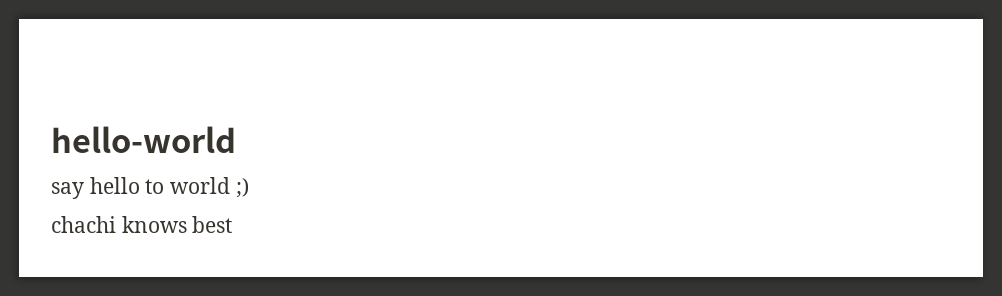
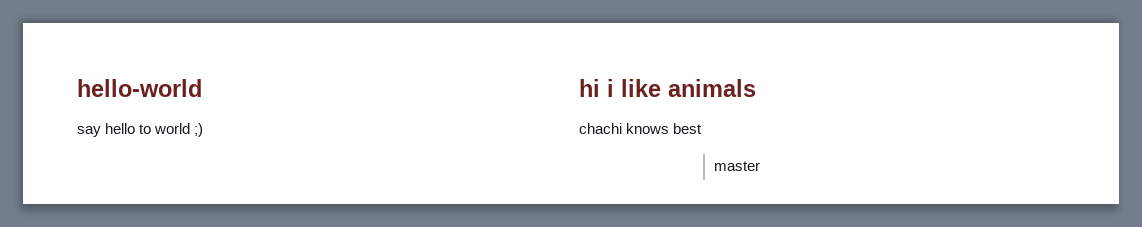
+ hi i like animals
+ master

